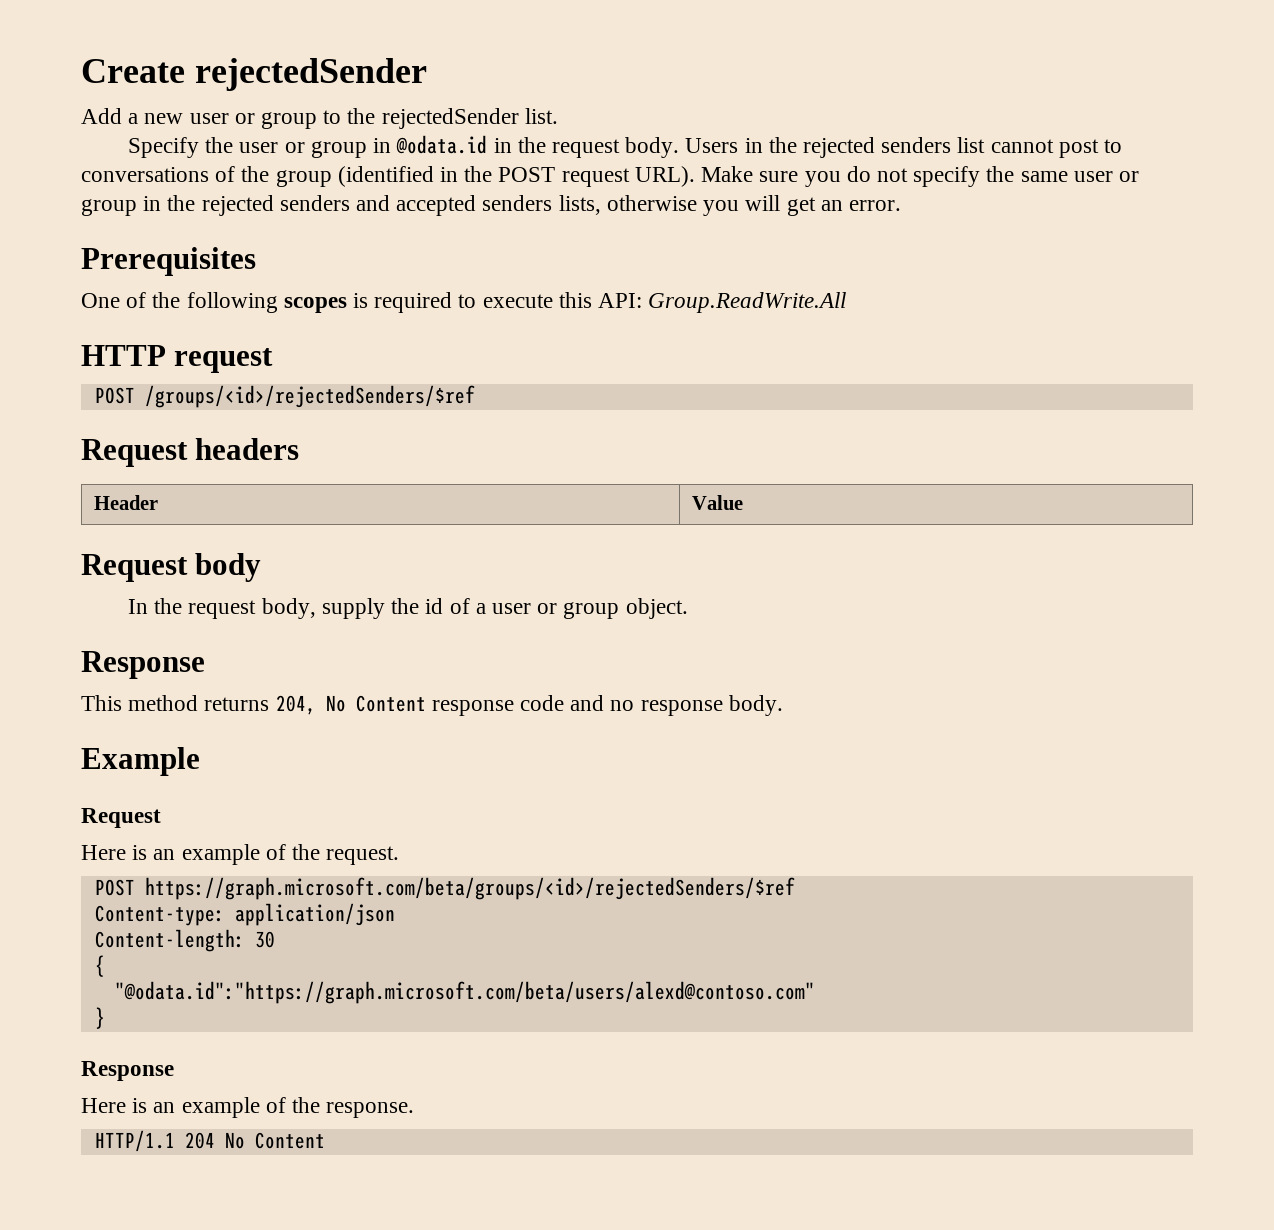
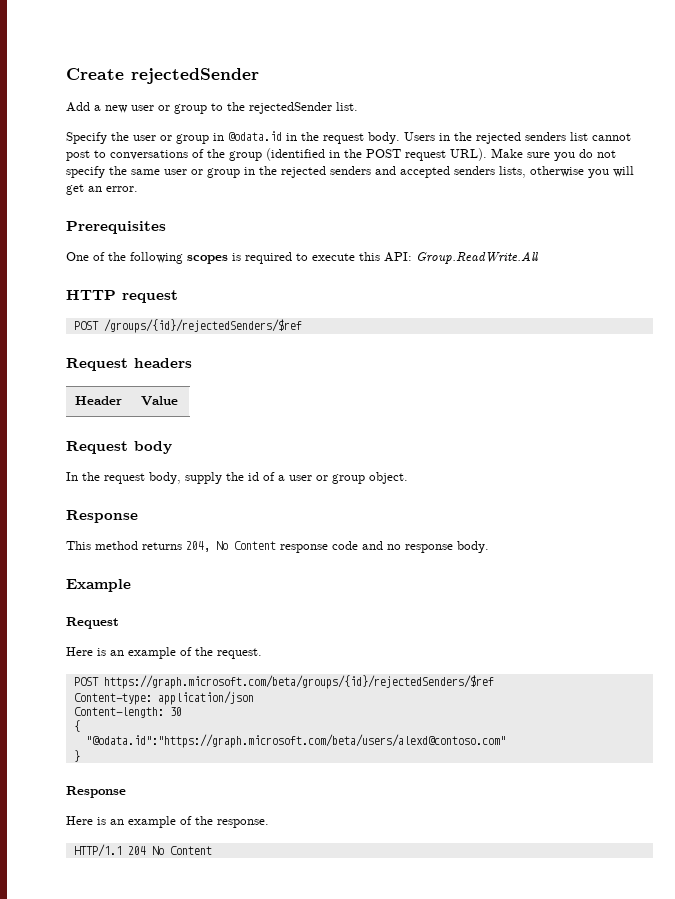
- POST /groups/<id>/rejectedSenders/$ref
+ POST /groups/{id}/rejectedSenders/$ref
- POST https://graph.microsoft.com/beta/groups/<id>/rejectedSenders/$ref
+ POST https://graph.microsoft.com/beta/groups/{id}/rejectedSenders/$ref

